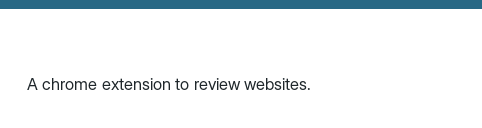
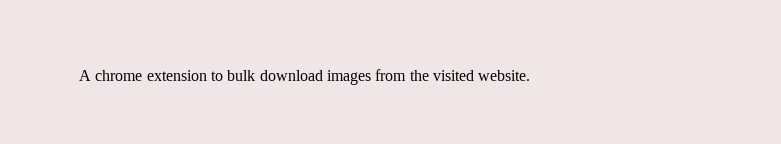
- A chrome extension to review websites.
+ A chrome extension to bulk download images from the visited website.

